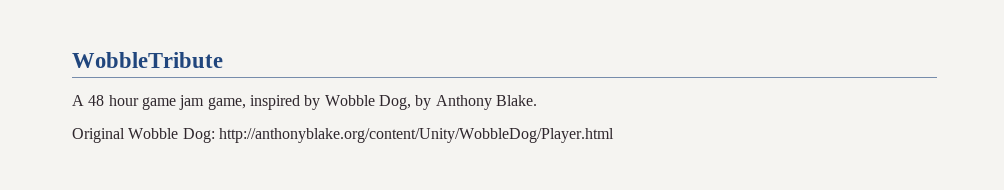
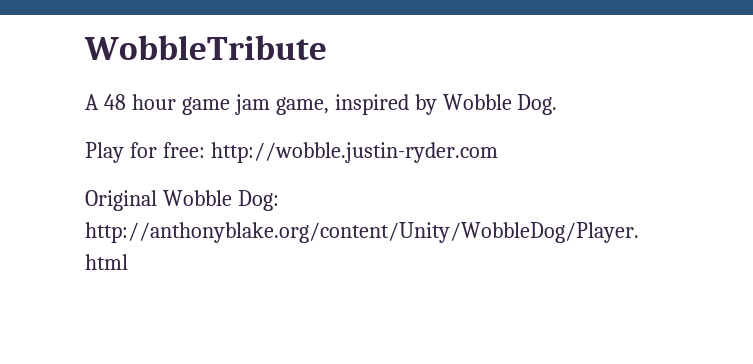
- A 48 hour game jam game, inspired by Wobble Dog, by Anthony Blake.
+ A 48 hour game jam game, inspired by Wobble Dog.
+ Play for free: http://wobble.justin-ryder.com

